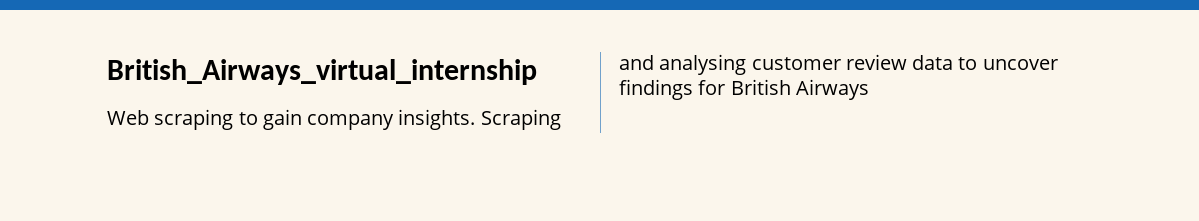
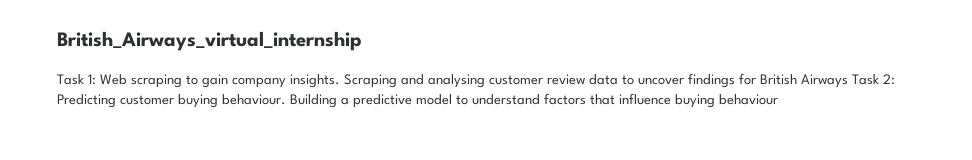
- Web scraping to gain company insights.
+ Task 1: Web scraping to gain company insights.
- Scraping and analysing customer review data to uncover findings for British Airways
+ Scraping and analysing customer review data to uncover findings for British Airways Task 2: Predicting customer buying behaviour. Building a predictive model to understand factors that influence buying behaviour

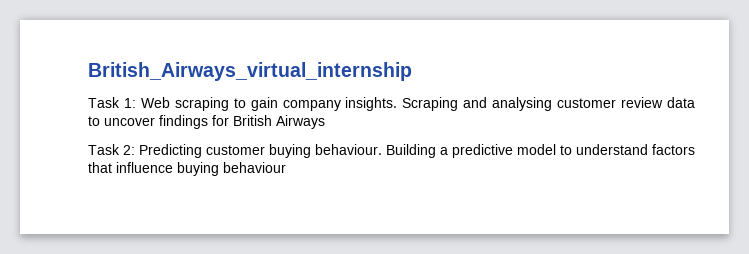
- Scraping and analysing customer review data to uncover findings for British Airways Task 2: Predicting customer buying behaviour.
+ Scraping and analysing customer review data to uncover findings for British Airways
+ Task 2: Predicting customer buying behaviour.

